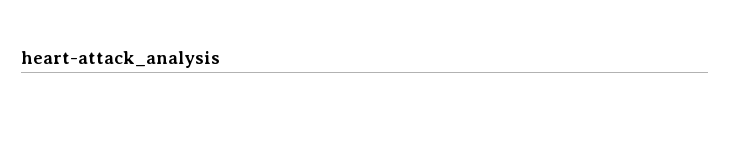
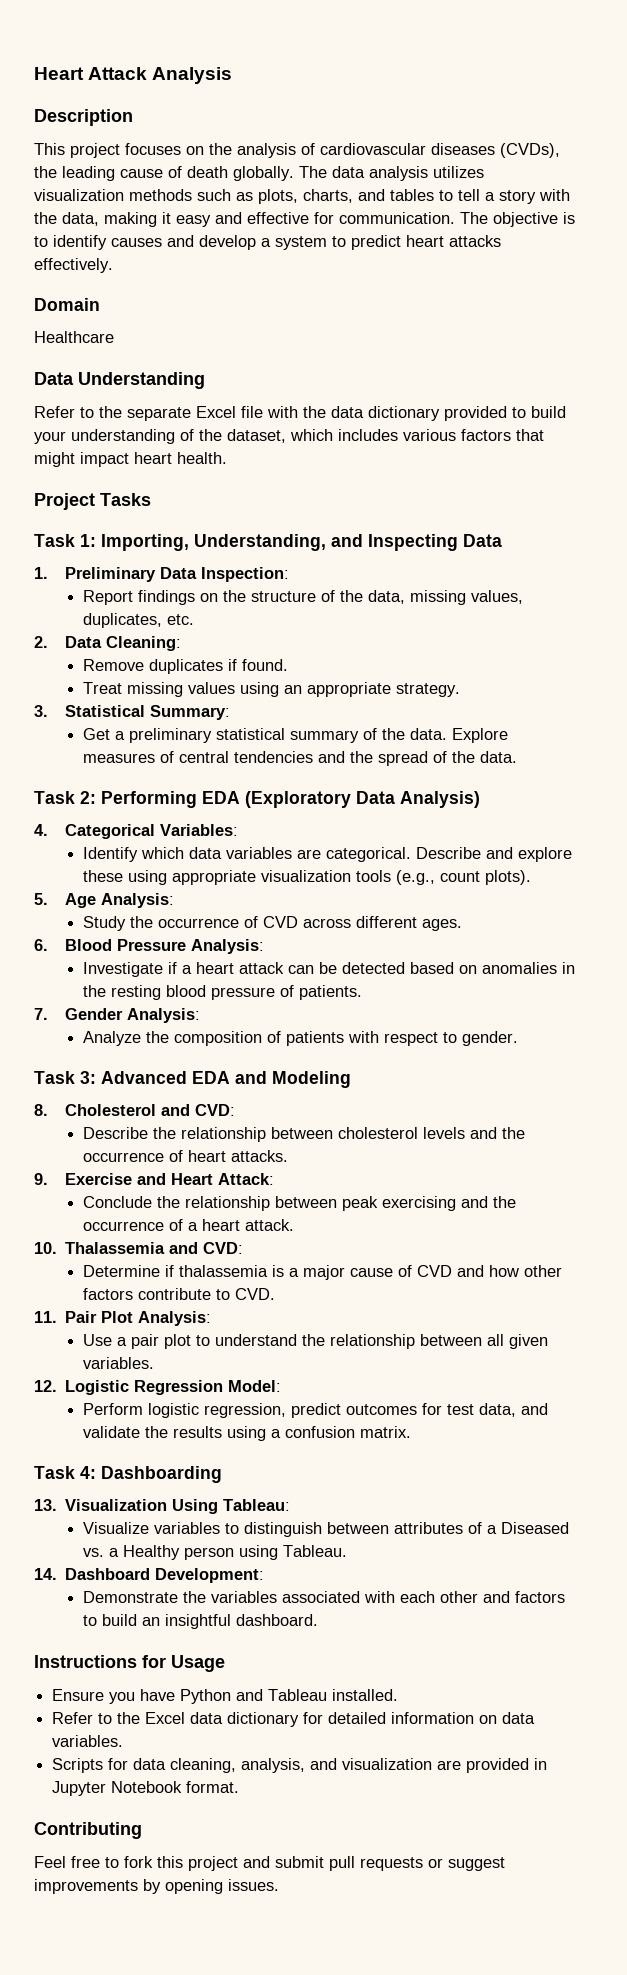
- heart-attack_analysis
+ Heart Attack Analysis
+ Description
+ This project focuses on the analysis of cardiovascular diseases (CVDs), the leading cause of death globally. The data analysis utilizes visualization methods such as plots, charts, and tables to tell a story with the data, making it easy and effective for communication. The objective is to identify causes and develop a system to predict heart attacks effectively.
+ Domain
+ Healthcare
+ Data Understanding
+ Refer to the separate Excel file with the data dictionary provided to build your understanding of the dataset, which includes various factors that might impact heart health.
+ Project Tasks
+ Task 1: Importing, Understanding, and Inspecting Data
+ 1. Preliminary Data Inspection:
+ Report findings on the structure of the data, missing values, duplicates, etc.
+ 2. Data Cleaning:
+ Remove duplicates if found.
+ Treat missing values using an appropriate strategy.
+ 3. Statistical Summary:
+ Get a preliminary statistical summary of the data. Explore measures of central tendencies and the spread of the data.
+ Task 2: Performing EDA (Exploratory Data Analysis)
+ 4. Categorical Variables:
+ Identify which data variables are categorical. Describe and explore these using appropriate visualization tools (e.g., count plots).
+ 5. Age Analysis:
+ Study the occurrence of CVD across different ages.
+ 6. Blood Pressure Analysis:
+ Investigate if a heart attack can be detected based on anomalies in the resting blood pressure of patients.
+ 7. Gender Analysis:
+ Analyze the composition of patients with respect to gender.
+ Task 3: Advanced EDA and Modeling
+ 8. Cholesterol and CVD:
+ Describe the relationship between cholesterol levels and the occurrence of heart attacks.
+ 9. Exercise and Heart Attack:
+ Conclude the relationship between peak exercising and the occurrence of a heart attack.
+ 10. Thalassemia and CVD:
+ Determine if thalassemia is a major cause of CVD and how other factors contribute to CVD.
+ 11. Pair Plot Analysis:
+ Use a pair plot to understand the relationship between all given variables.
+ 12. Logistic Regression Model:
+ Perform logistic regression, predict outcomes for test data, and validate the results using a confusion matrix.
+ Task 4: Dashboarding
+ 13. Visualization Using Tableau:
+ Visualize variables to distinguish between attributes of a Diseased vs. a Healthy person using Tableau.
+ 14. Dashboard Development:
+ Demonstrate the variables associated with each other and factors to build an insightful dashboard.
+ Instructions for Usage
+ Ensure you have Python and Tableau installed.
+ Refer to the Excel data dictionary for detailed information on data variables.
+ Scripts for data cleaning, analysis, and visualization are provided in Jupyter Notebook format.
+ Contributing
+ Feel free to fork this project and submit pull requests or suggest improvements by opening issues.

